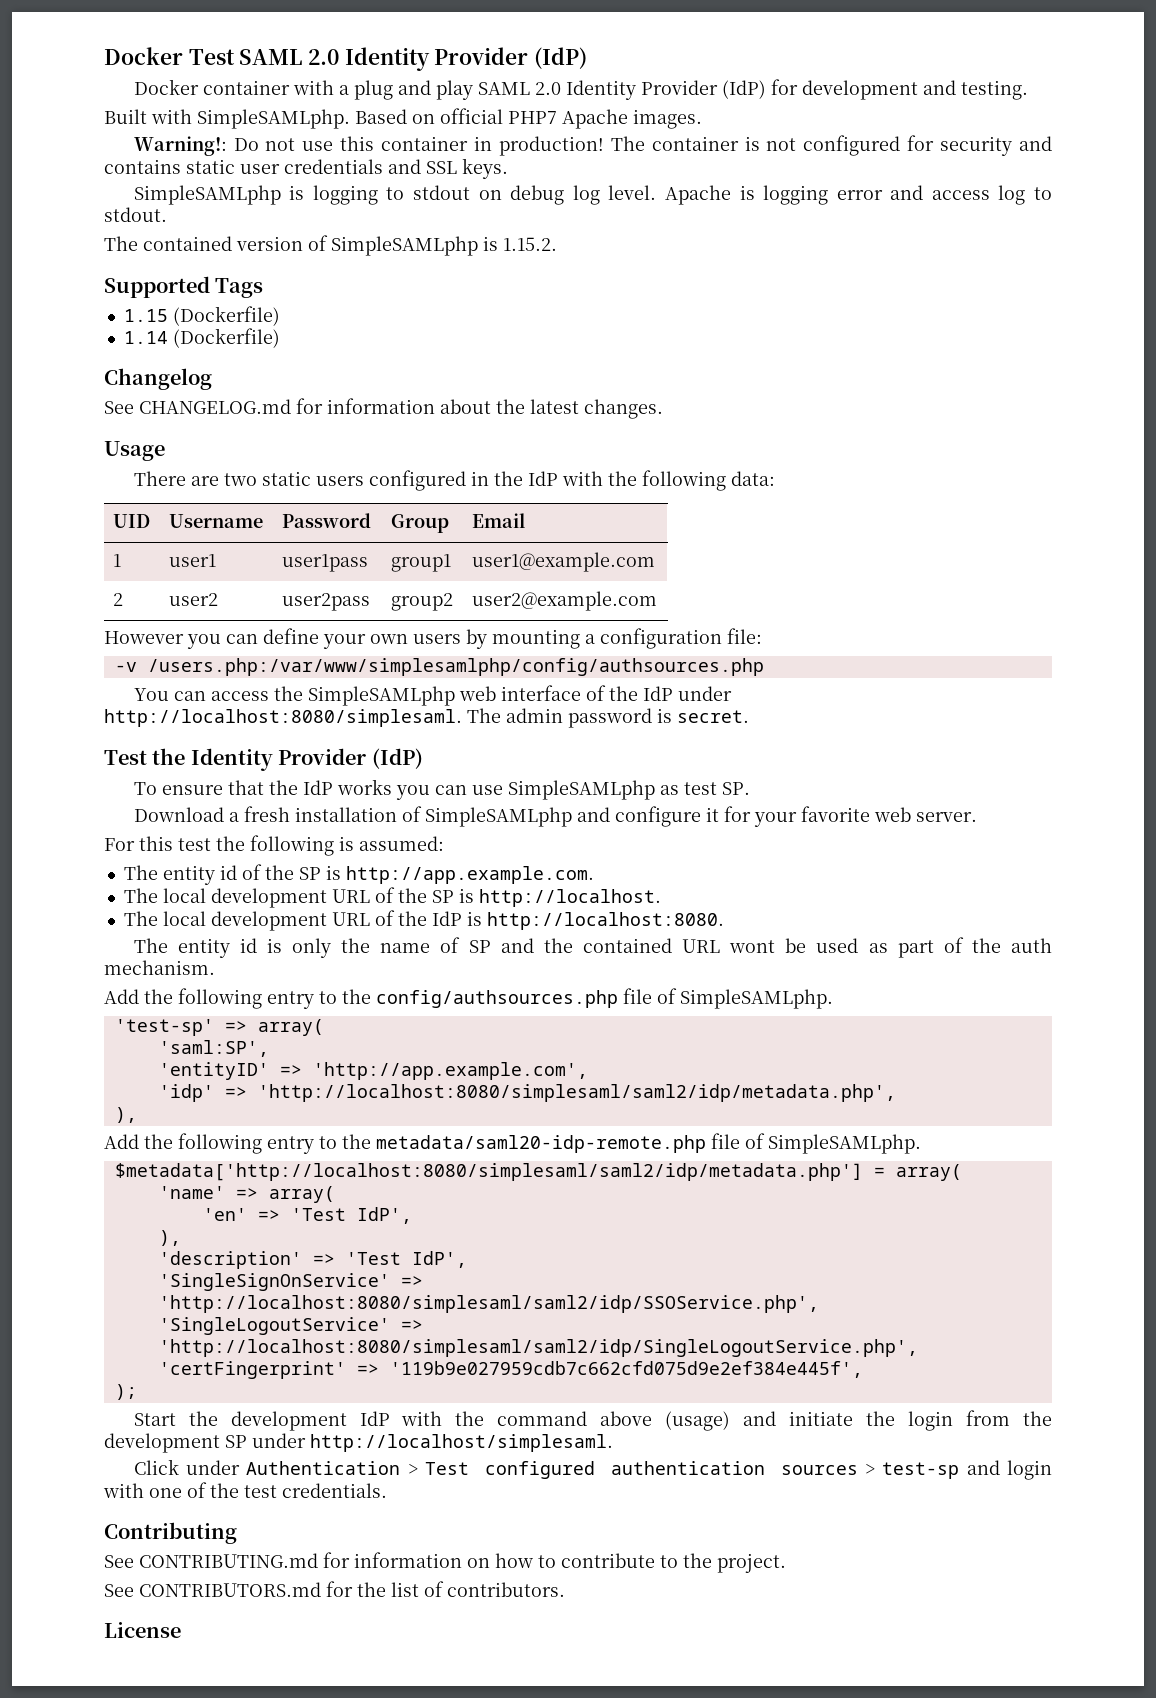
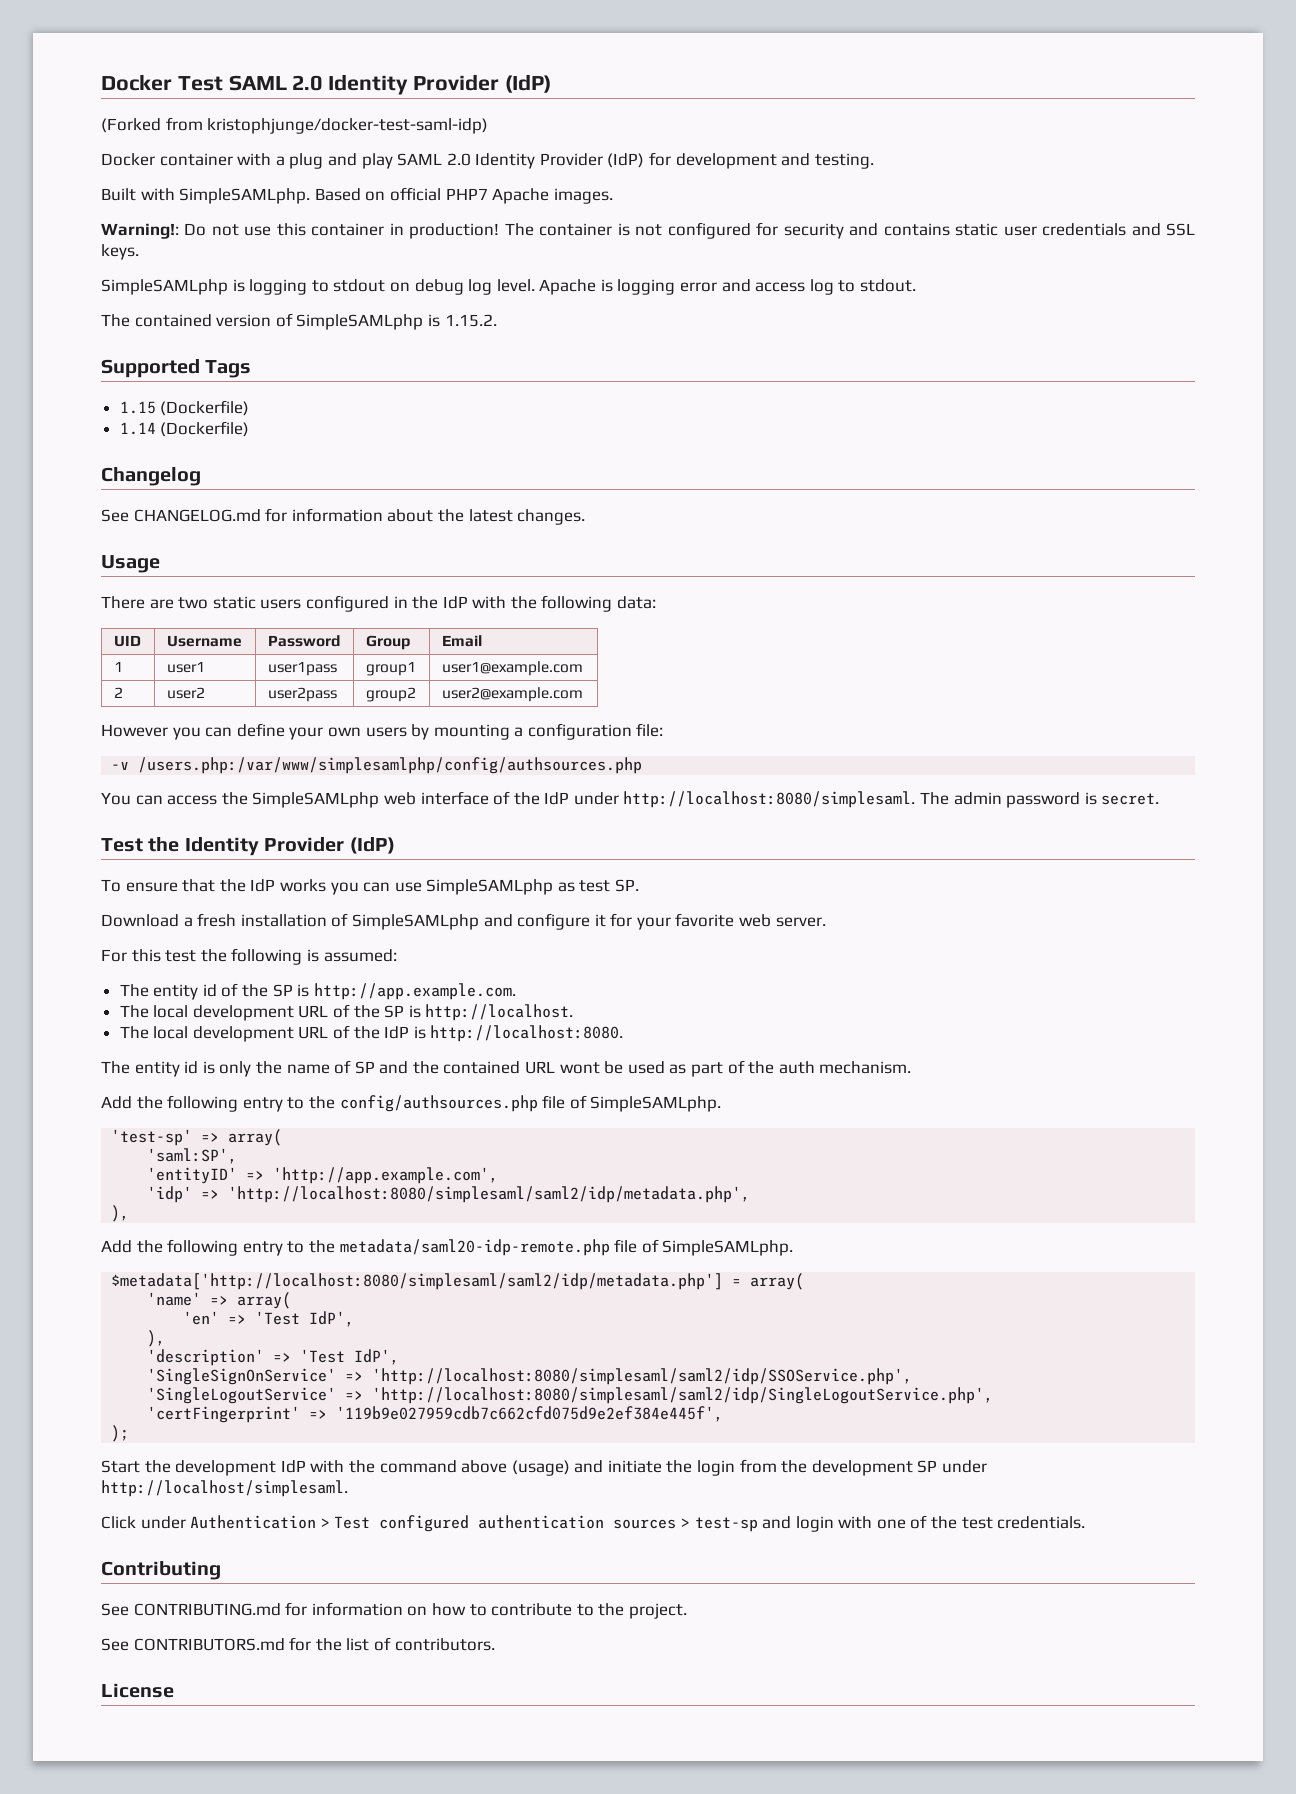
+ (Forked from kristophjunge/docker-test-saml-idp)

